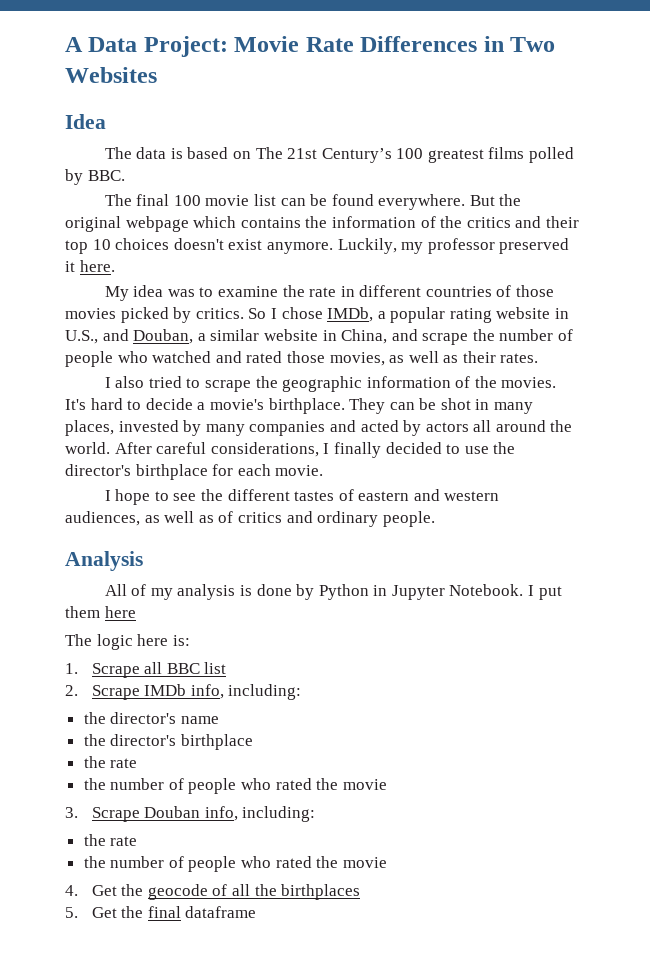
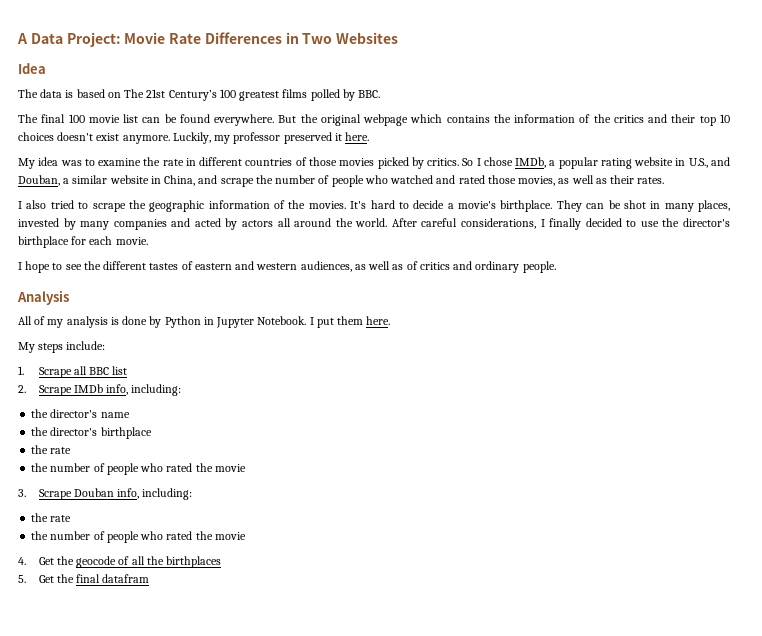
- I put them here
- The logic here is:
+ I put them here.
+ My steps include:
- 5. Get the final dataframe
+ 5. Get the final datafram

